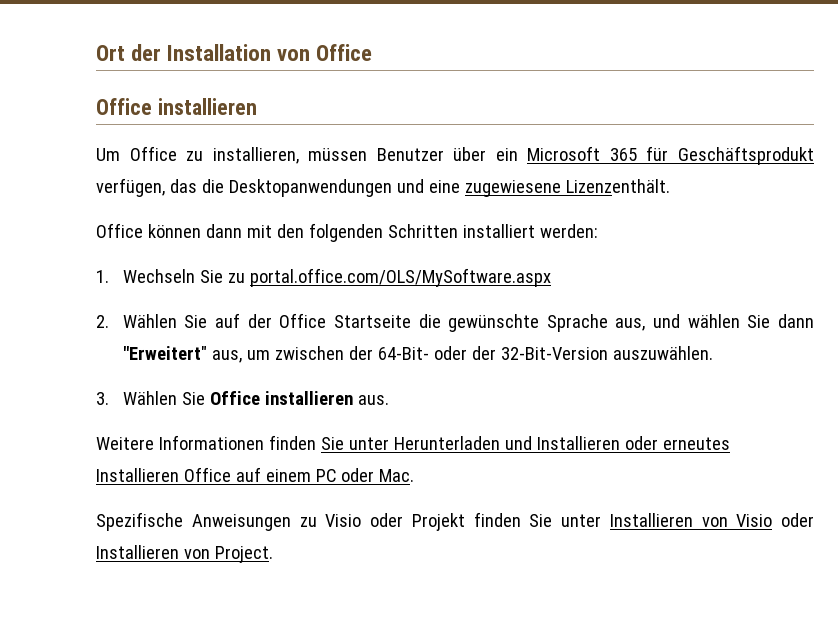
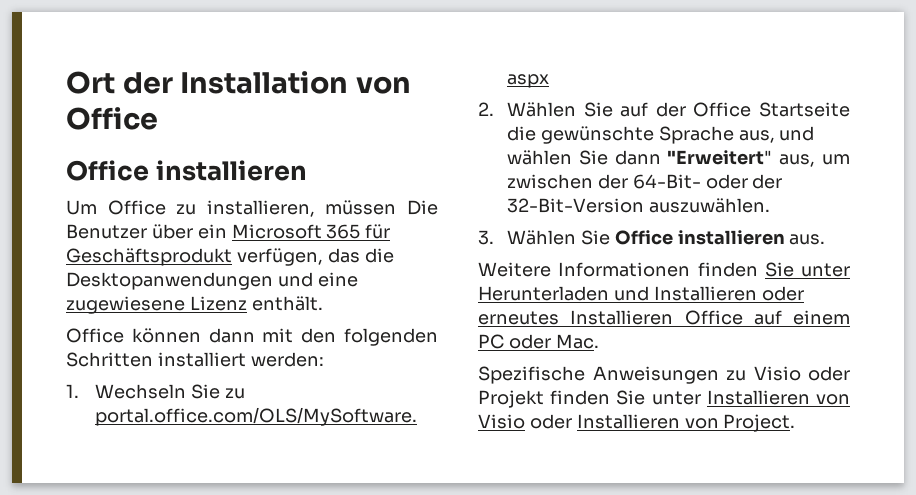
- Um Office zu installieren, müssen Benutzer über ein Microsoft 365 für Geschäftsprodukt verfügen, das die Desktopanwendungen und eine zugewiesene Lizenzenthält.
+ Um Office zu installieren, müssen Die Benutzer über ein Microsoft 365 für Geschäftsprodukt verfügen, das die Desktopanwendungen und eine zugewiesene Lizenz enthält.

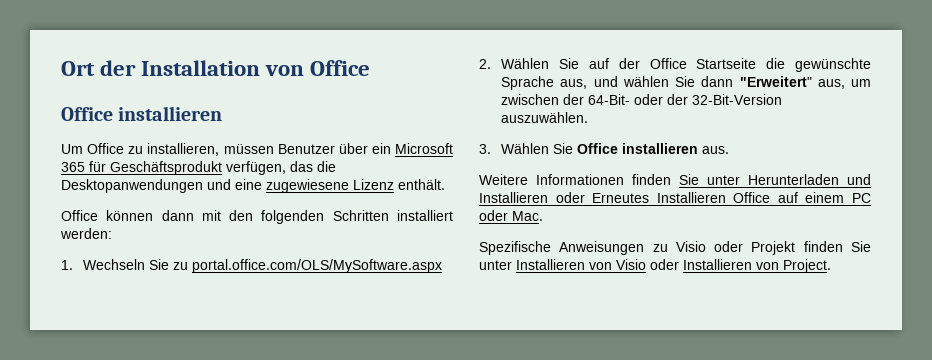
- Um Office zu installieren, müssen Die Benutzer über ein Microsoft 365 für Geschäftsprodukt verfügen, das die Desktopanwendungen und eine zugewiesene Lizenz enthält.
+ Um Office zu installieren, müssen Benutzer über ein Microsoft 365 für Geschäftsprodukt verfügen, das die Desktopanwendungen und eine zugewiesene Lizenz enthält.
- Weitere Informationen finden Sie unter Herunterladen und Installieren oder erneutes Installieren Office auf einem PC oder Mac.
+ Weitere Informationen finden Sie unter Herunterladen und Installieren oder Erneutes Installieren Office auf einem PC oder Mac.

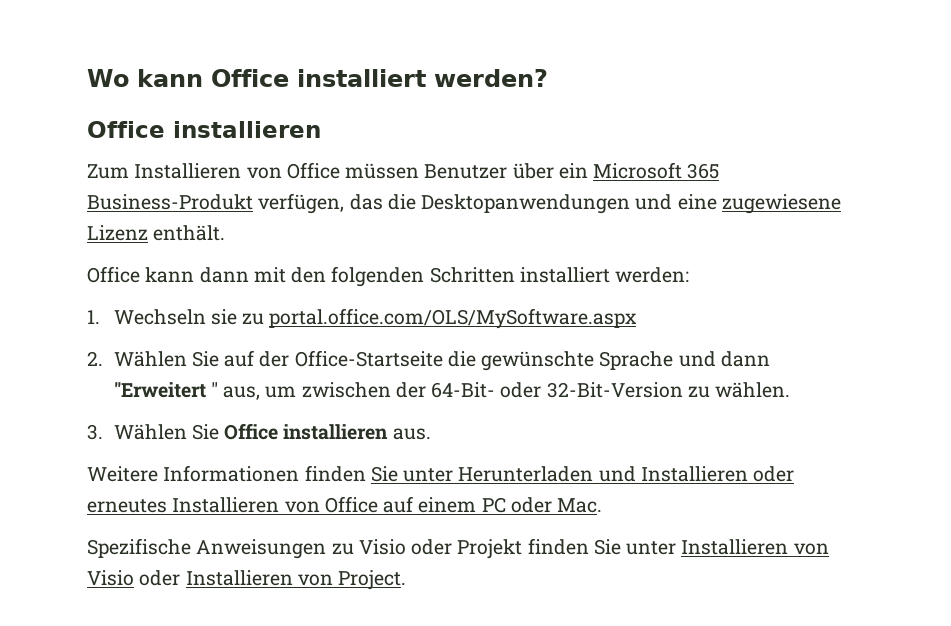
- Ort der Installation von Office
+ Wo kann Office installiert werden?
- Um Office zu installieren, müssen Benutzer über ein Microsoft 365 für Geschäftsprodukt verfügen, das die Desktopanwendungen und eine zugewiesene Lizenz enthält.
+ Zum Installieren von Office müssen Benutzer über ein Microsoft 365 Business-Produkt verfügen, das die Desktopanwendungen und eine zugewiesene Lizenz enthält.
- Office können dann mit den folgenden Schritten installiert werden:
+ Office kann dann mit den folgenden Schritten installiert werden:
- 1. Wechseln Sie zu portal.office.com/OLS/MySoftware.aspx
+ 1. Wechseln sie zu portal.office.com/OLS/MySoftware.aspx
- 2. Wählen Sie auf der Office Startseite die gewünschte Sprache aus, und wählen Sie dann "Erweitert" aus, um zwischen der 64-Bit- oder der 32-Bit-Version auszuwählen.
+ 2. Wählen Sie auf der Office-Startseite die gewünschte Sprache und dann "Erweitert " aus, um zwischen der 64-Bit- oder 32-Bit-Version zu wählen.
- Weitere Informationen finden Sie unter Herunterladen und Installieren oder Erneutes Installieren Office auf einem PC oder Mac.
+ Weitere Informationen finden Sie unter Herunterladen und Installieren oder erneutes Installieren von Office auf einem PC oder Mac.

